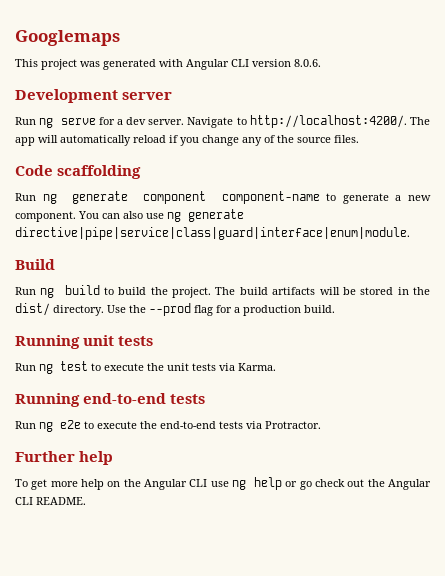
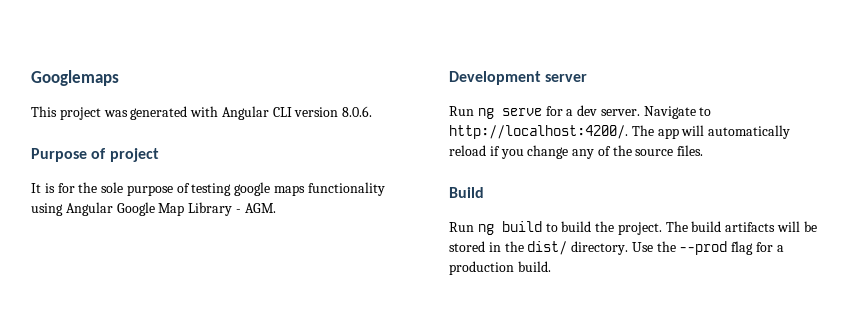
+ Purpose of project
+ It is for the sole purpose of testing google maps functionality using Angular Google Map Library - AGM.
- Code scaffolding
- Run ng generate component component-name to generate a new component. You can also use ng generate directive|pipe|service|class|guard|interface|enum|module.
- Running unit tests
- Run ng test to execute the unit tests via Karma.
- Running end-to-end tests
- Run ng e2e to execute the end-to-end tests via Protractor.
- Further help
- To get more help on the Angular CLI use ng help or go check out the Angular CLI README.

